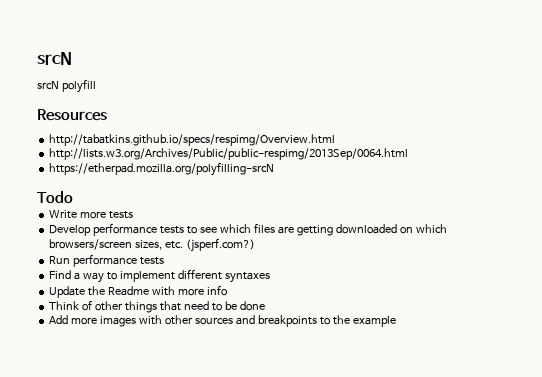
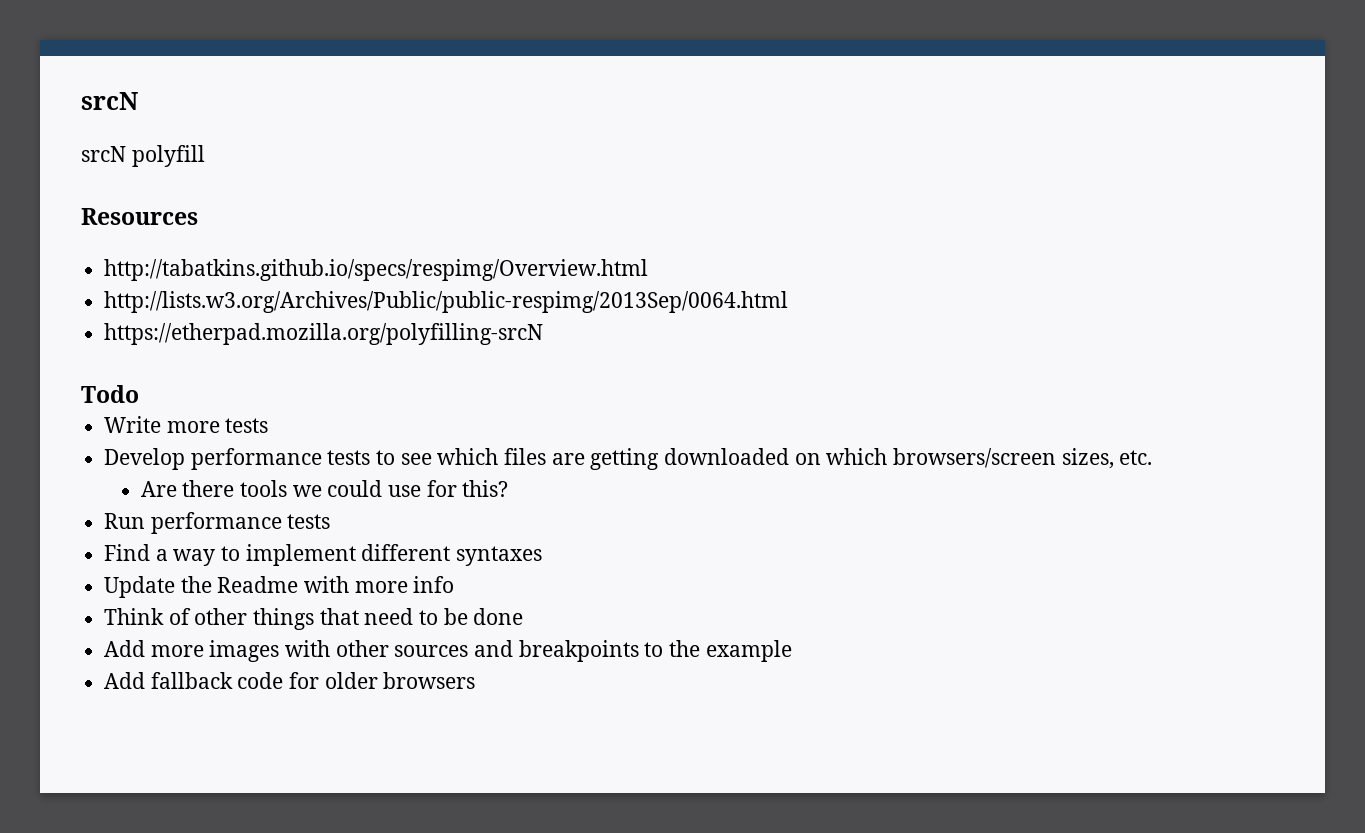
- Develop performance tests to see which files are getting downloaded on which browsers/screen sizes, etc. (jsperf.com?)
+ Develop performance tests to see which files are getting downloaded on which browsers/screen sizes, etc.
+ Are there tools we could use for this?
+ Add fallback code for older browsers

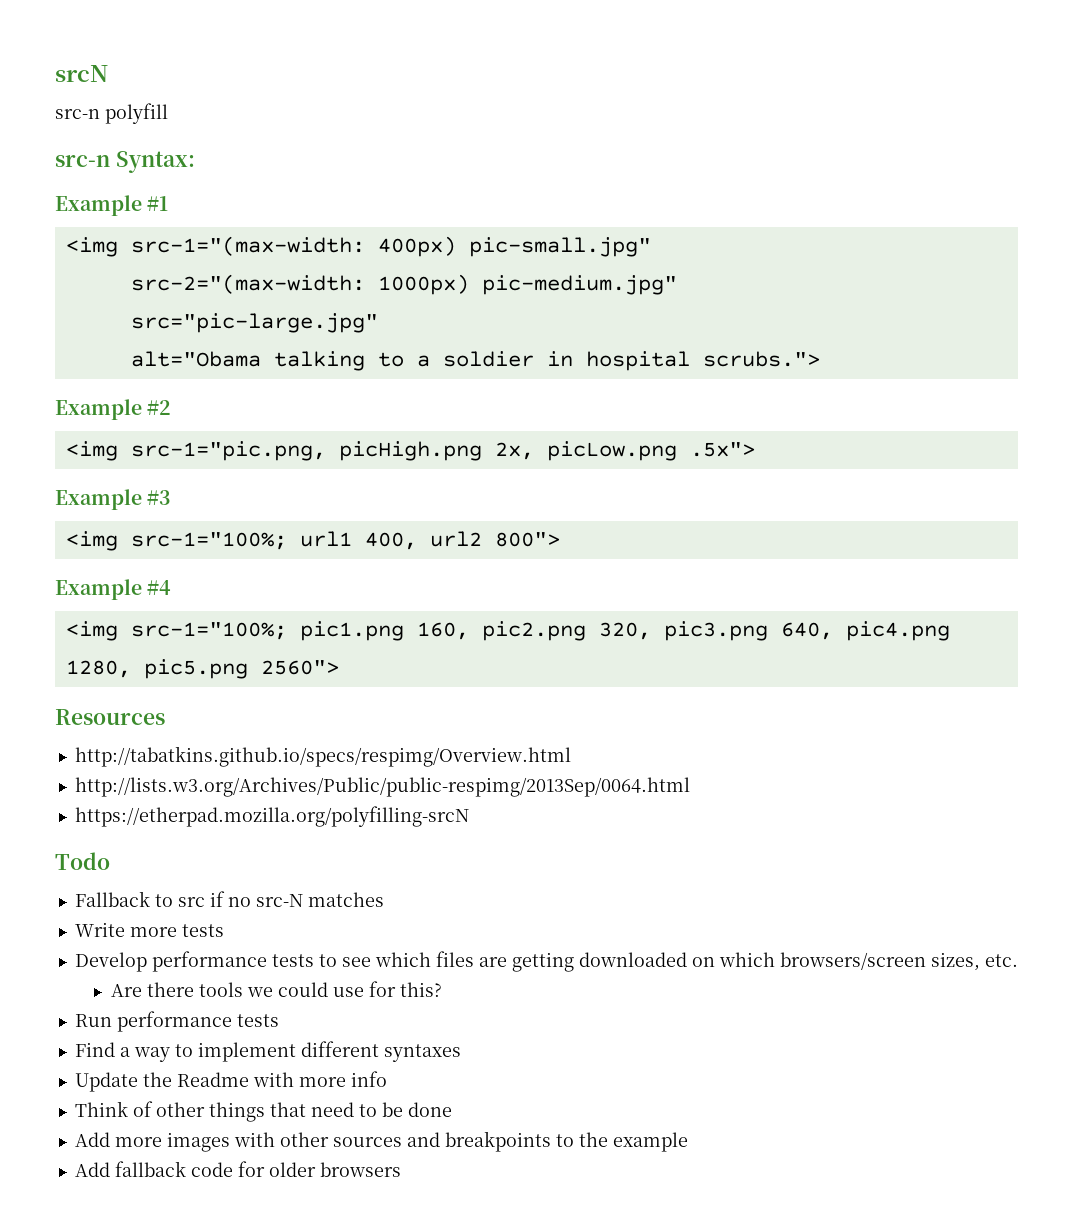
- srcN polyfill
+ src-n polyfill
+ src-n Syntax:
+ Example #1
+ <img src-1="(max-width: 400px) pic-small.jpg"
+ src-2="(max-width: 1000px) pic-medium.jpg"
+ src="pic-large.jpg"
+ alt="Obama talking to a soldier in hospital scrubs.">
+ Example #2
+ <img src-1="pic.png, picHigh.png 2x, picLow.png .5x">
+ Example #3
+ <img src-1="100%; url1 400, url2 800">
+ Example #4
+ <img src-1="100%; pic1.png 160, pic2.png 320, pic3.png 640, pic4.png 1280, pic5.png 2560">
+ Fallback to src if no src-N matches

